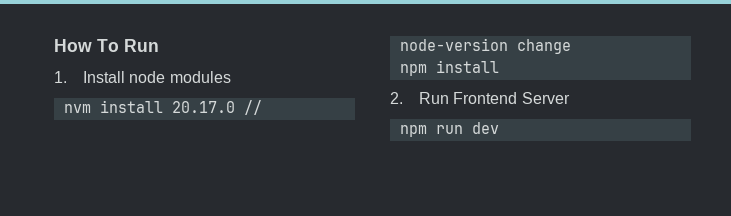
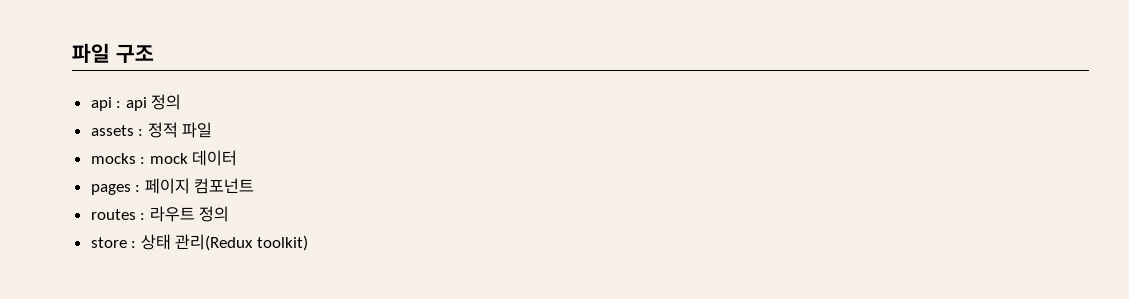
- How To Run
- 1. Install node modules
- nvm install 20.17.0 // node-version change
- npm install
- 2. Run Frontend Server
- npm run dev
+ 파일 구조
+ api : api 정의
+ assets : 정적 파일
+ mocks : mock 데이터
+ pages : 페이지 컴포넌트
+ routes : 라우트 정의
+ store : 상태 관리(Redux toolkit)

